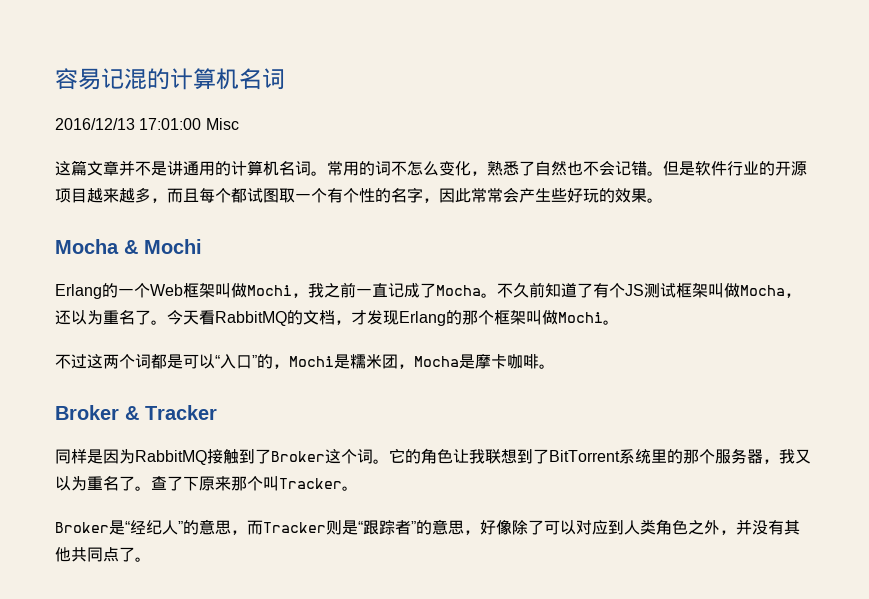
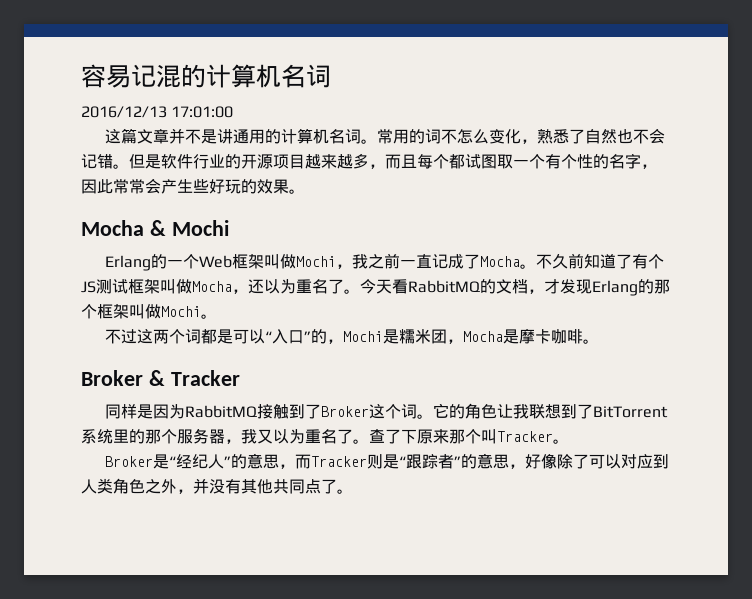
- 2016/12/13 17:01:00 Misc
+ 2016/12/13 17:01:00

